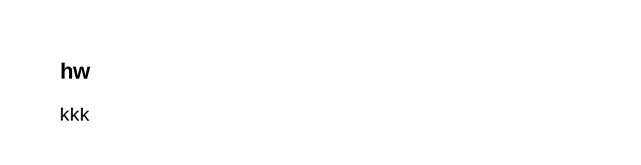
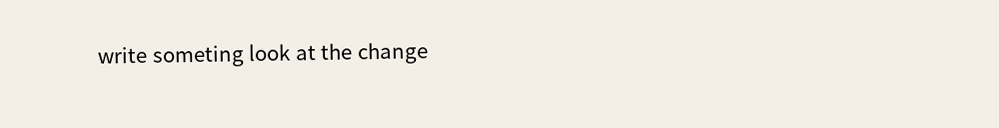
- hw
- kkk
+ write someting look at the change

